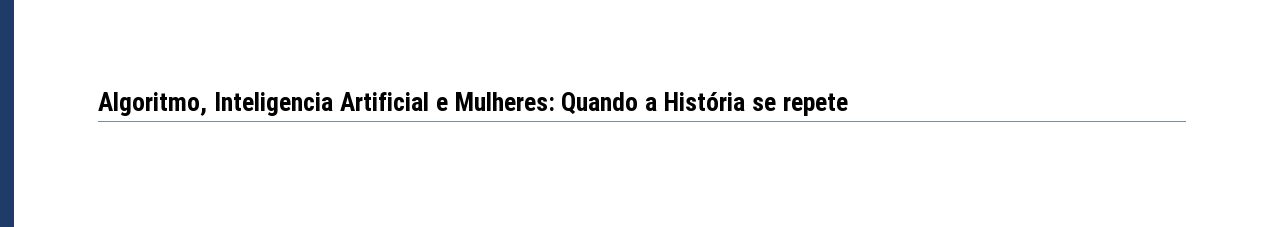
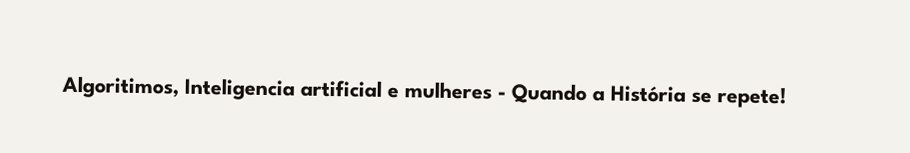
- Algoritmo, Inteligencia Artificial e Mulheres: Quando a História se repete
+ Algoritimos, Inteligencia artificial e mulheres - Quando a História se repete!

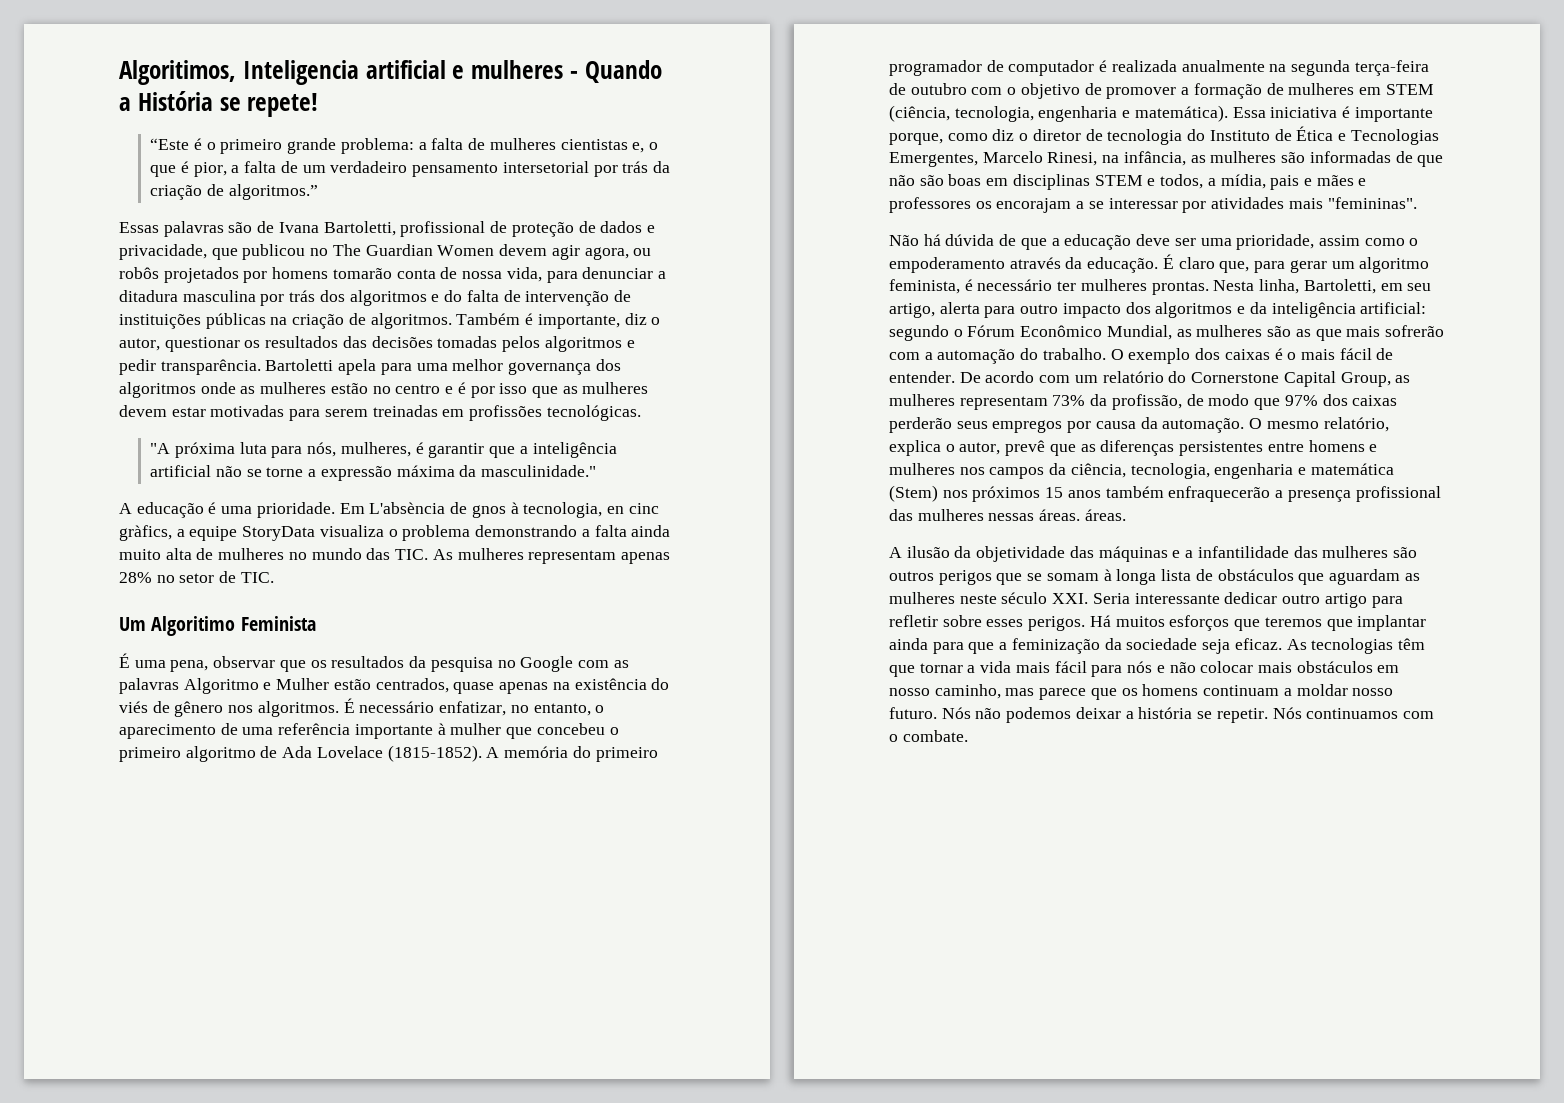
+ “Este é o primeiro grande problema: a falta de mulheres cientistas e, o que é pior, a falta de um verdadeiro pensamento intersetorial por trás da criação de algoritmos.”
+ Essas palavras são de Ivana Bartoletti, profissional de proteção de dados e privacidade, que publicou no The Guardian Women devem agir agora, ou robôs projetados por homens tomarão conta de nossa vida, para denunciar a ditadura masculina por trás dos algoritmos e do falta de intervenção de instituições públicas na criação de algoritmos. Também é importante, diz o autor, questionar os resultados das decisões tomadas pelos algoritmos e pedir transparência. Bartoletti apela para uma melhor governança dos algoritmos onde as mulheres estão no centro e é por isso que as mulheres devem estar motivadas para serem treinadas em profissões tecnológicas.
+ "A próxima luta para nós, mulheres, é garantir que a inteligência artificial não se torne a expressão máxima da masculinidade."
+ A educação é uma prioridade. Em L'absència de gnos à tecnologia, en cinc gràfics, a equipe StoryData visualiza o problema demonstrando a falta ainda muito alta de mulheres no mundo das TIC. As mulheres representam apenas 28% no setor de TIC.
+ Um Algoritimo Feminista
+ É uma pena, observar que os resultados da pesquisa no Google com as palavras Algoritmo e Mulher estão centrados, quase apenas na existência do viés de gênero nos algoritmos. É necessário enfatizar, no entanto, o aparecimento de uma referência importante à mulher que concebeu o primeiro algoritmo de Ada Lovelace (1815-1852). A memória do primeiro programador de computador é realizada anualmente na segunda terça-feira de outubro com o objetivo de promover a formação de mulheres em STEM (ciência, tecnologia, engenharia e matemática). Essa iniciativa é importante porque, como diz o diretor de tecnologia do Instituto de Ética e Tecnologias Emergentes, Marcelo Rinesi, na infância, as mulheres são informadas de que não são boas em disciplinas STEM e todos, a mídia, pais e mães e professores os encorajam a se interessar por atividades mais "femininas".
+ Não há dúvida de que a educação deve ser uma prioridade, assim como o empoderamento através da educação. É claro que, para gerar um algoritmo feminista, é necessário ter mulheres prontas. Nesta linha, Bartoletti, em seu artigo, alerta para outro impacto dos algoritmos e da inteligência artificial: segundo o Fórum Econômico Mundial, as mulheres são as que mais sofrerão com a automação do trabalho. O exemplo dos caixas é o mais fácil de entender. De acordo com um relatório do Cornerstone Capital Group, as mulheres representam 73% da profissão, de modo que 97% dos caixas perderão seus empregos por causa da automação. O mesmo relatório, explica o autor, prevê que as diferenças persistentes entre homens e mulheres nos campos da ciência, tecnologia, engenharia e matemática (Stem) nos próximos 15 anos também enfraquecerão a presença profissional das mulheres nessas áreas. áreas.
+ A ilusão da objetividade das máquinas e a infantilidade das mulheres são outros perigos que se somam à longa lista de obstáculos que aguardam as mulheres neste século XXI. Seria interessante dedicar outro artigo para refletir sobre esses perigos. Há muitos esforços que teremos que implantar ainda para que a feminização da sociedade seja eficaz. As tecnologias têm que tornar a vida mais fácil para nós e não colocar mais obstáculos em nosso caminho, mas parece que os homens continuam a moldar nosso futuro. Nós não podemos deixar a história se repetir. Nós continuamos com o combate.

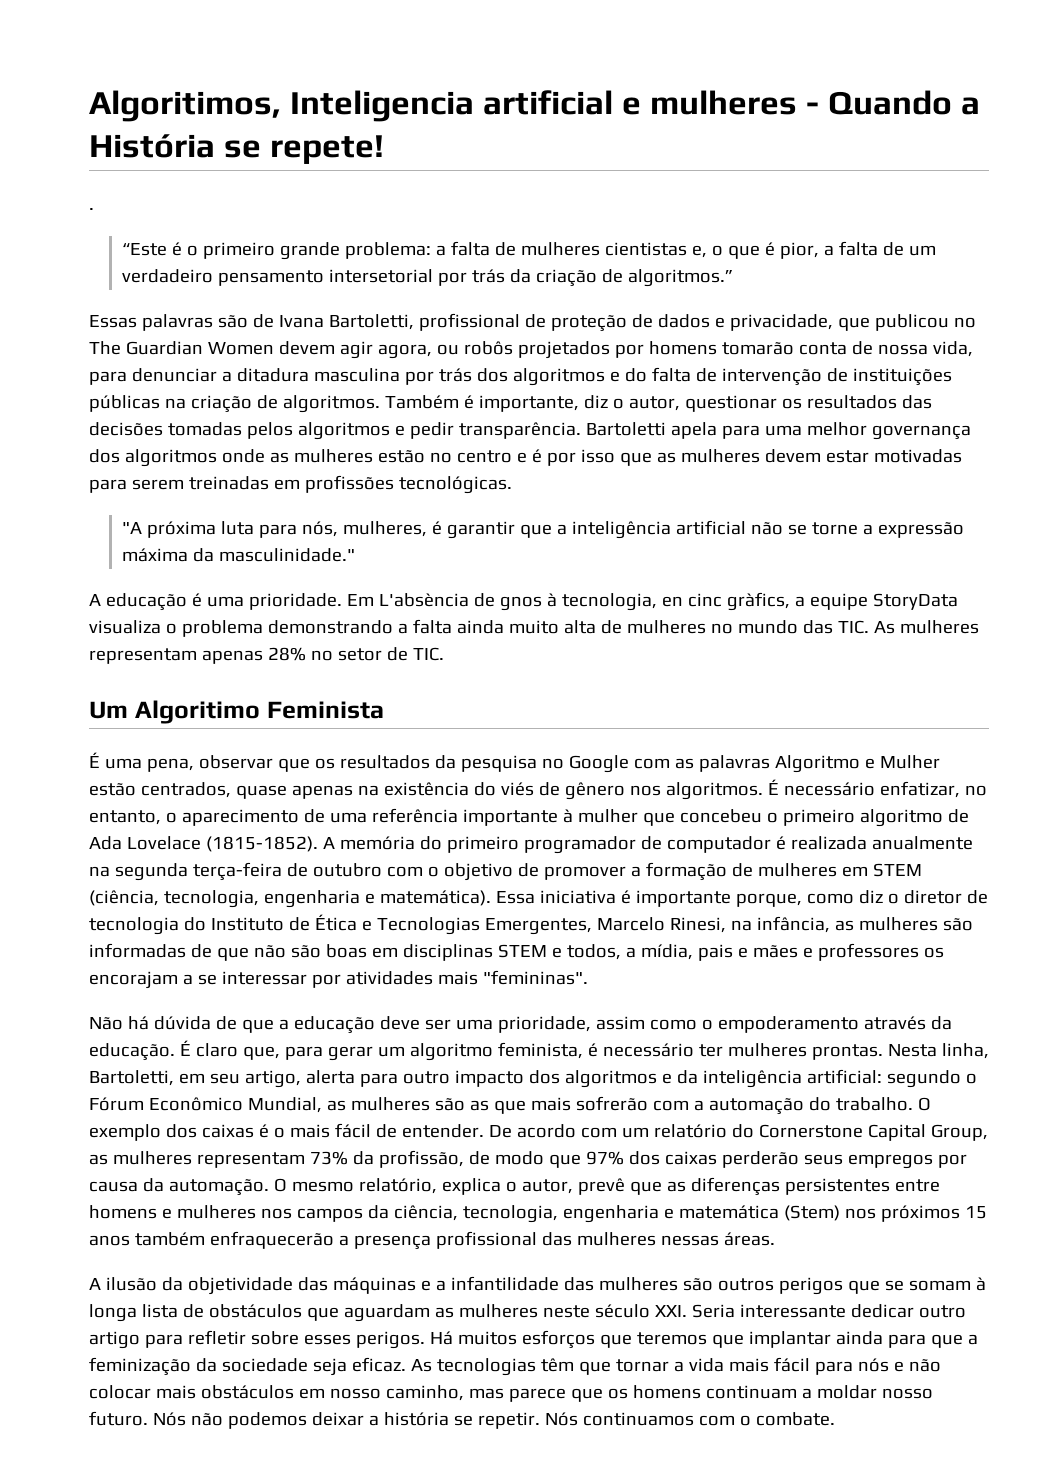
+ .
- O mesmo relatório, explica o autor, prevê que as diferenças persistentes entre homens e mulheres nos campos da ciência, tecnologia, engenharia e matemática (Stem) nos próximos 15 anos também enfraquecerão a presença profissional das mulheres nessas áreas. áreas.
+ O mesmo relatório, explica o autor, prevê que as diferenças persistentes entre homens e mulheres nos campos da ciência, tecnologia, engenharia e matemática (Stem) nos próximos 15 anos também enfraquecerão a presença profissional das mulheres nessas áreas.

